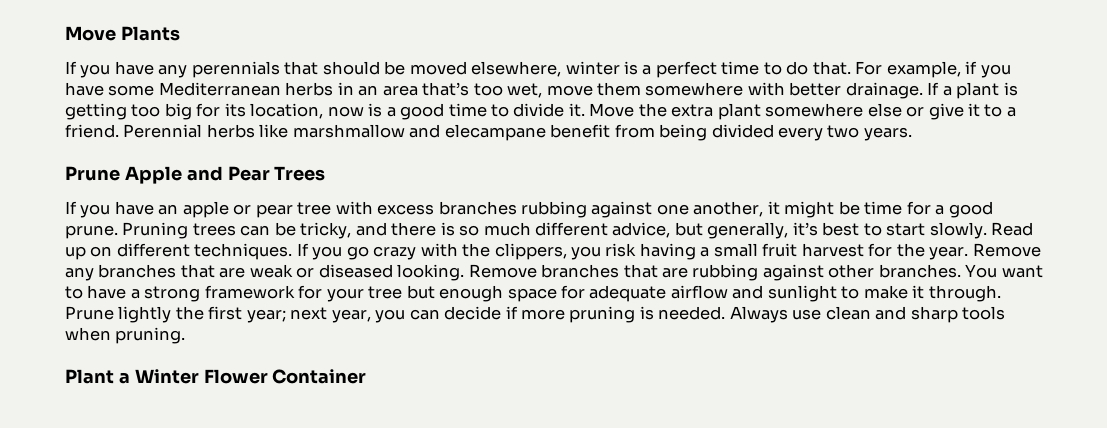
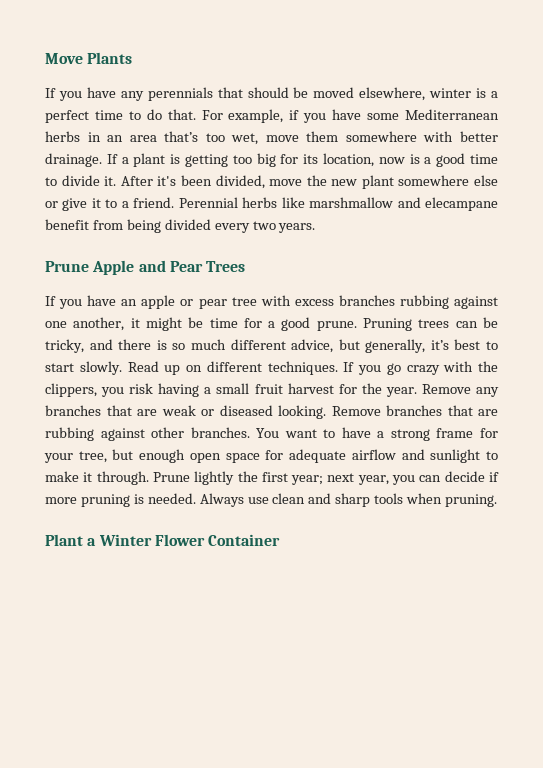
- Move the extra plant somewhere else or give it to a friend.
+ After it's been divided, move the new plant somewhere else or give it to a friend.
- You want to have a strong framework for your tree but enough space for adequate airflow and sunlight to make it through.
+ You want to have a strong frame for your tree, but enough open space for adequate airflow and sunlight to make it through.

